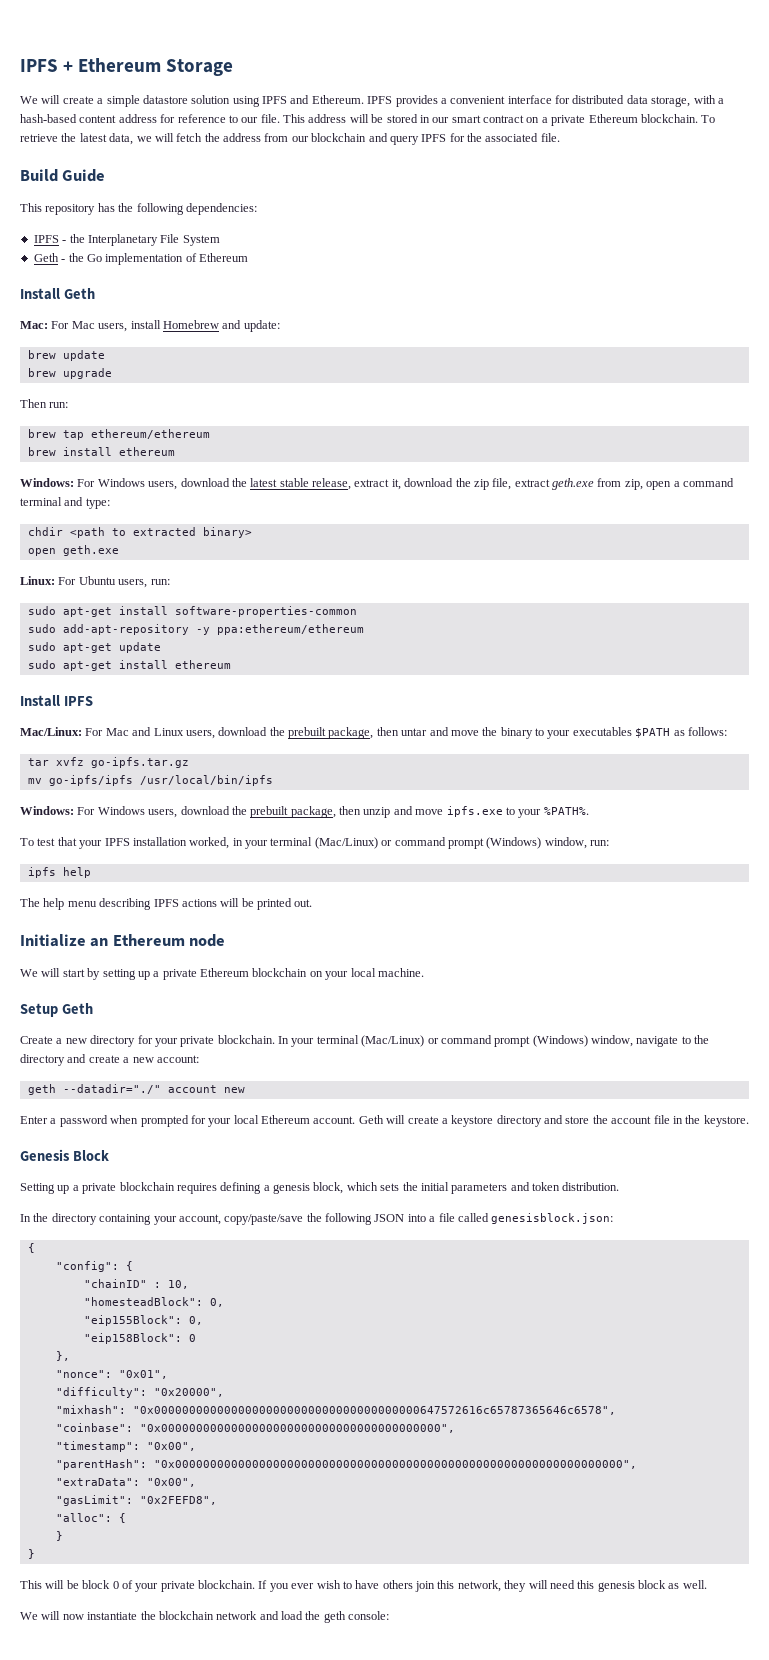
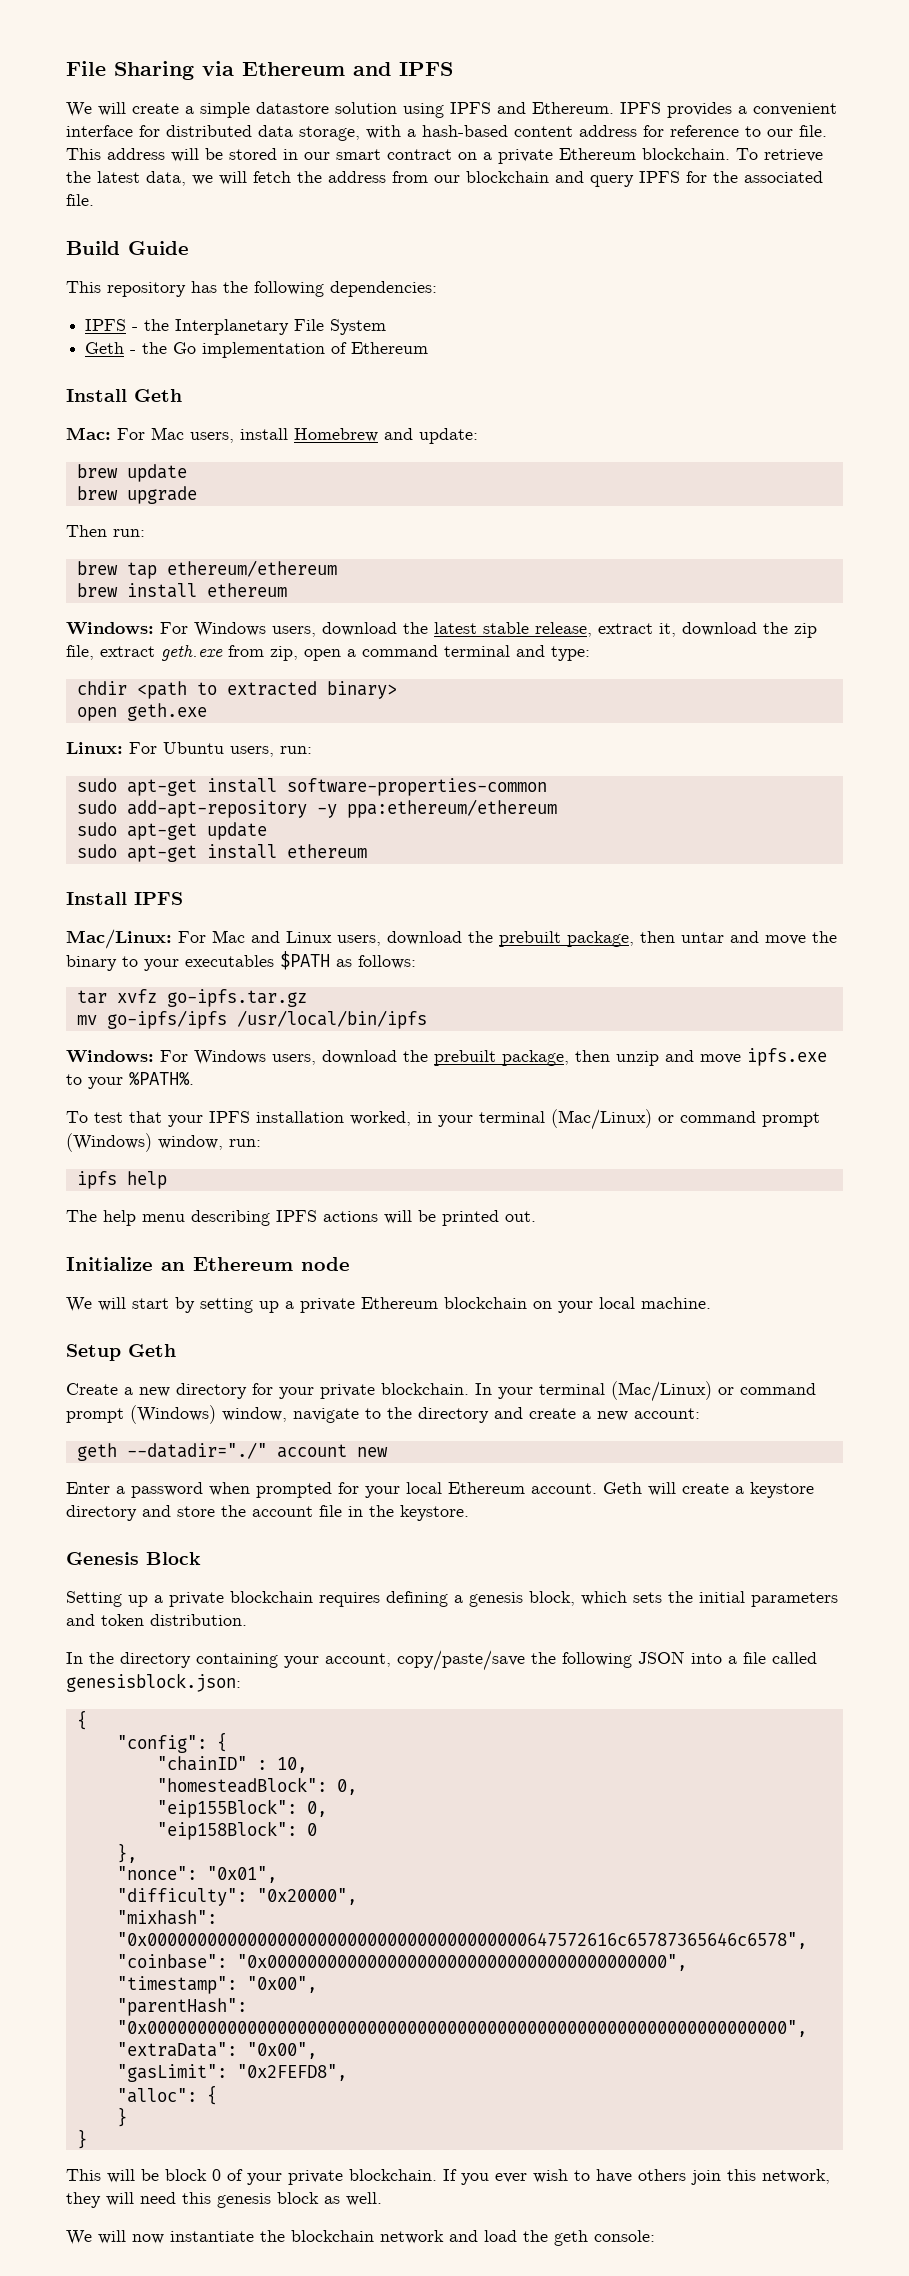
- IPFS + Ethereum Storage
+ File Sharing via Ethereum and IPFS

